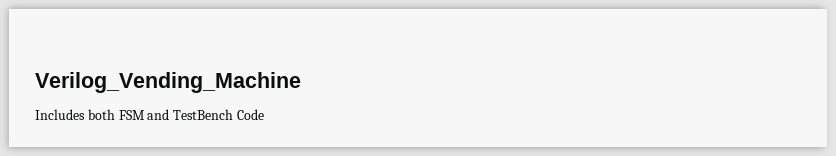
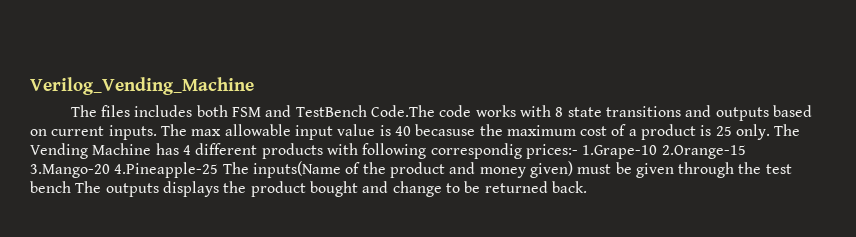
- Includes both FSM and TestBench Code
+ The files includes both FSM and TestBench Code.The code works with 8 state transitions and outputs based on current inputs. The max allowable input value is 40 becasuse the maximum cost of a product is 25 only. The Vending Machine has 4 different products with following correspondig prices:- 1.Grape-10 2.Orange-15 3.Mango-20 4.Pineapple-25 The inputs(Name of the product and money given) must be given through the test bench The outputs displays the product bought and change to be returned back.

